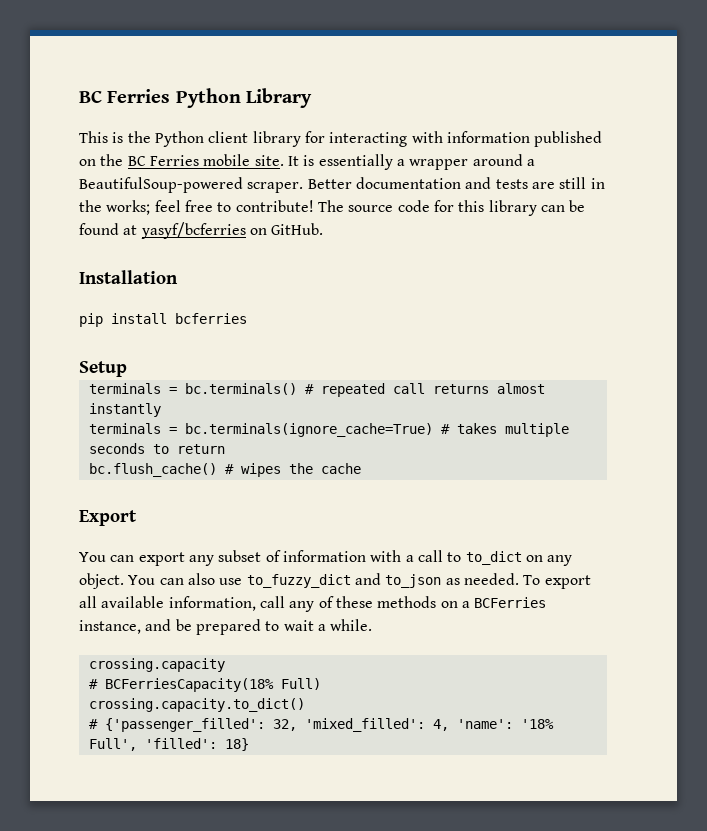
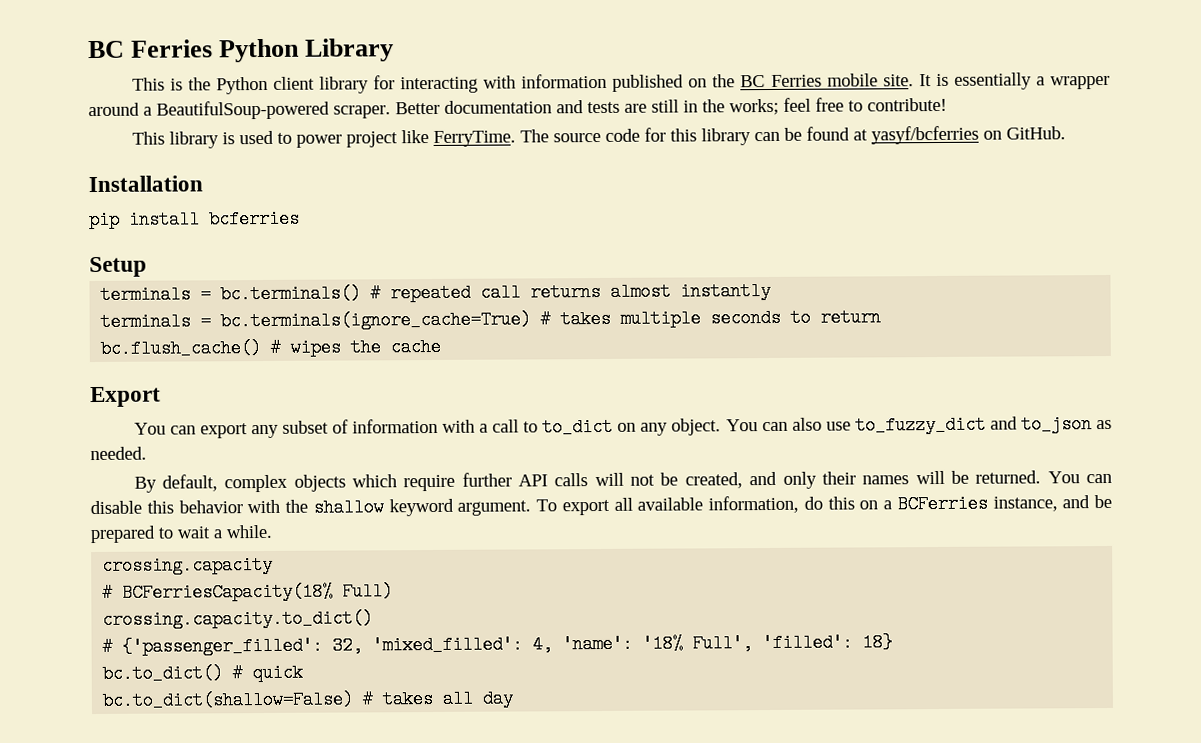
- Better documentation and tests are still in the works; feel free to contribute! The source code for this library can be found at yasyf/bcferries on GitHub.
+ Better documentation and tests are still in the works; feel free to contribute!
+ This library is used to power project like FerryTime. The source code for this library can be found at yasyf/bcferries on GitHub.
- You can also use to_fuzzy_dict and to_json as needed. To export all available information, call any of these methods on a BCFerries instance, and be prepared to wait a while.
+ You can also use to_fuzzy_dict and to_json as needed.
+ By default, complex objects which require further API calls will not be created, and only their names will be returned. You can disable this behavior with the shallow keyword argument. To export all available information, do this on a BCFerries instance, and be prepared to wait a while.
+ bc.to_dict() # quick
+ bc.to_dict(shallow=False) # takes all day

